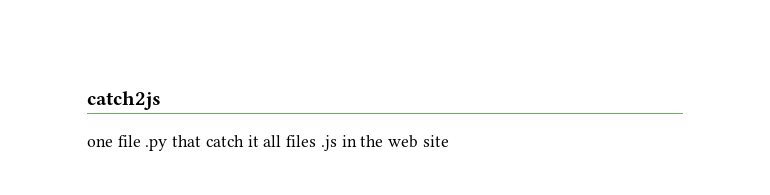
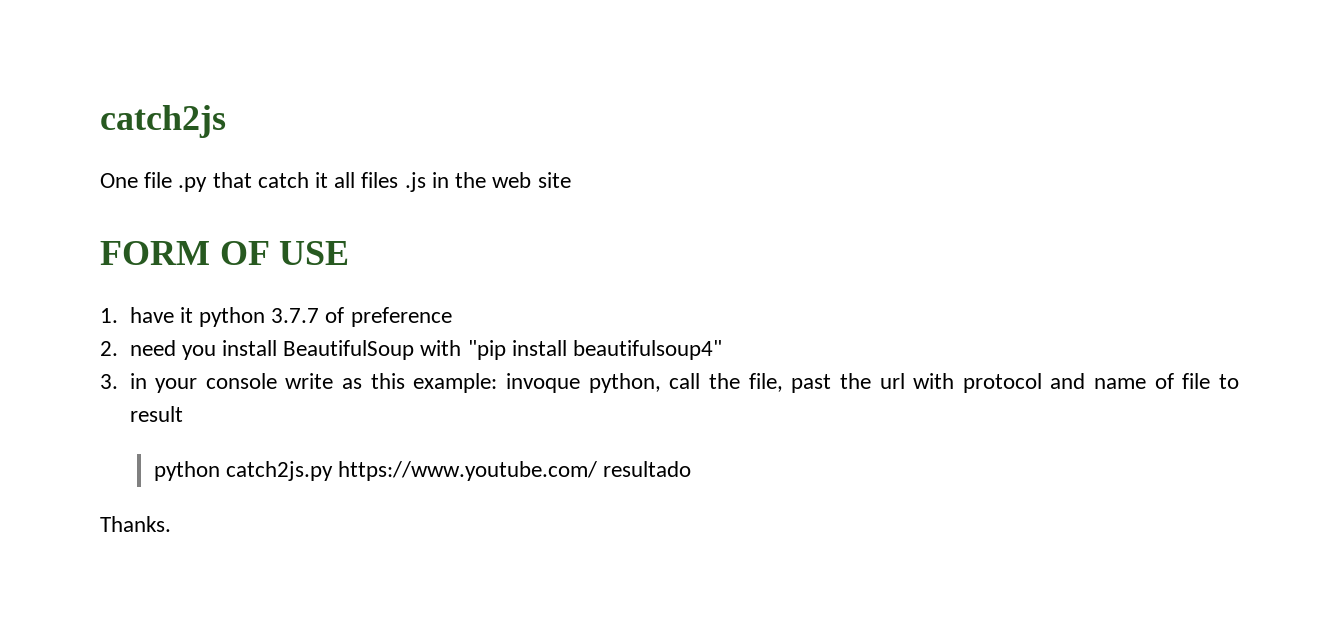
- one file .py that catch it all files .js in the web site
+ One file .py that catch it all files .js in the web site
+ FORM OF USE
+ 1. have it python 3.7.7 of preference
+ 2. need you install BeautifulSoup with "pip install beautifulsoup4"
+ 3. in your console write as this example: invoque python, call the file, past the url with protocol and name of file to result
+ python catch2js.py https://www.youtube.com/ resultado
+ Thanks.

